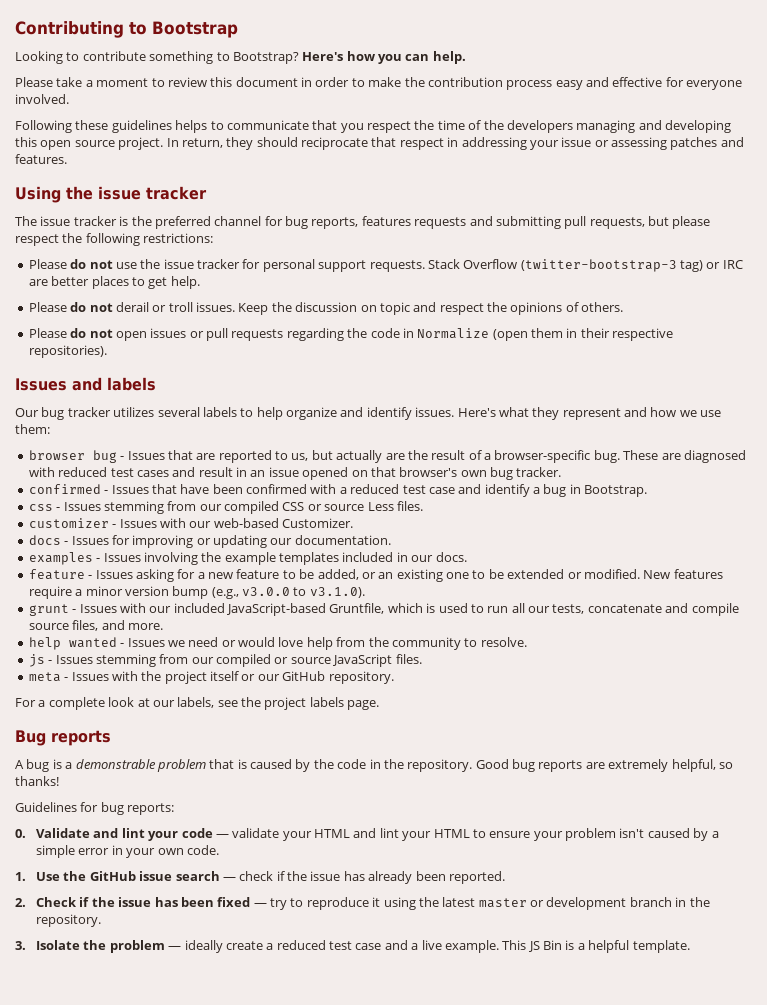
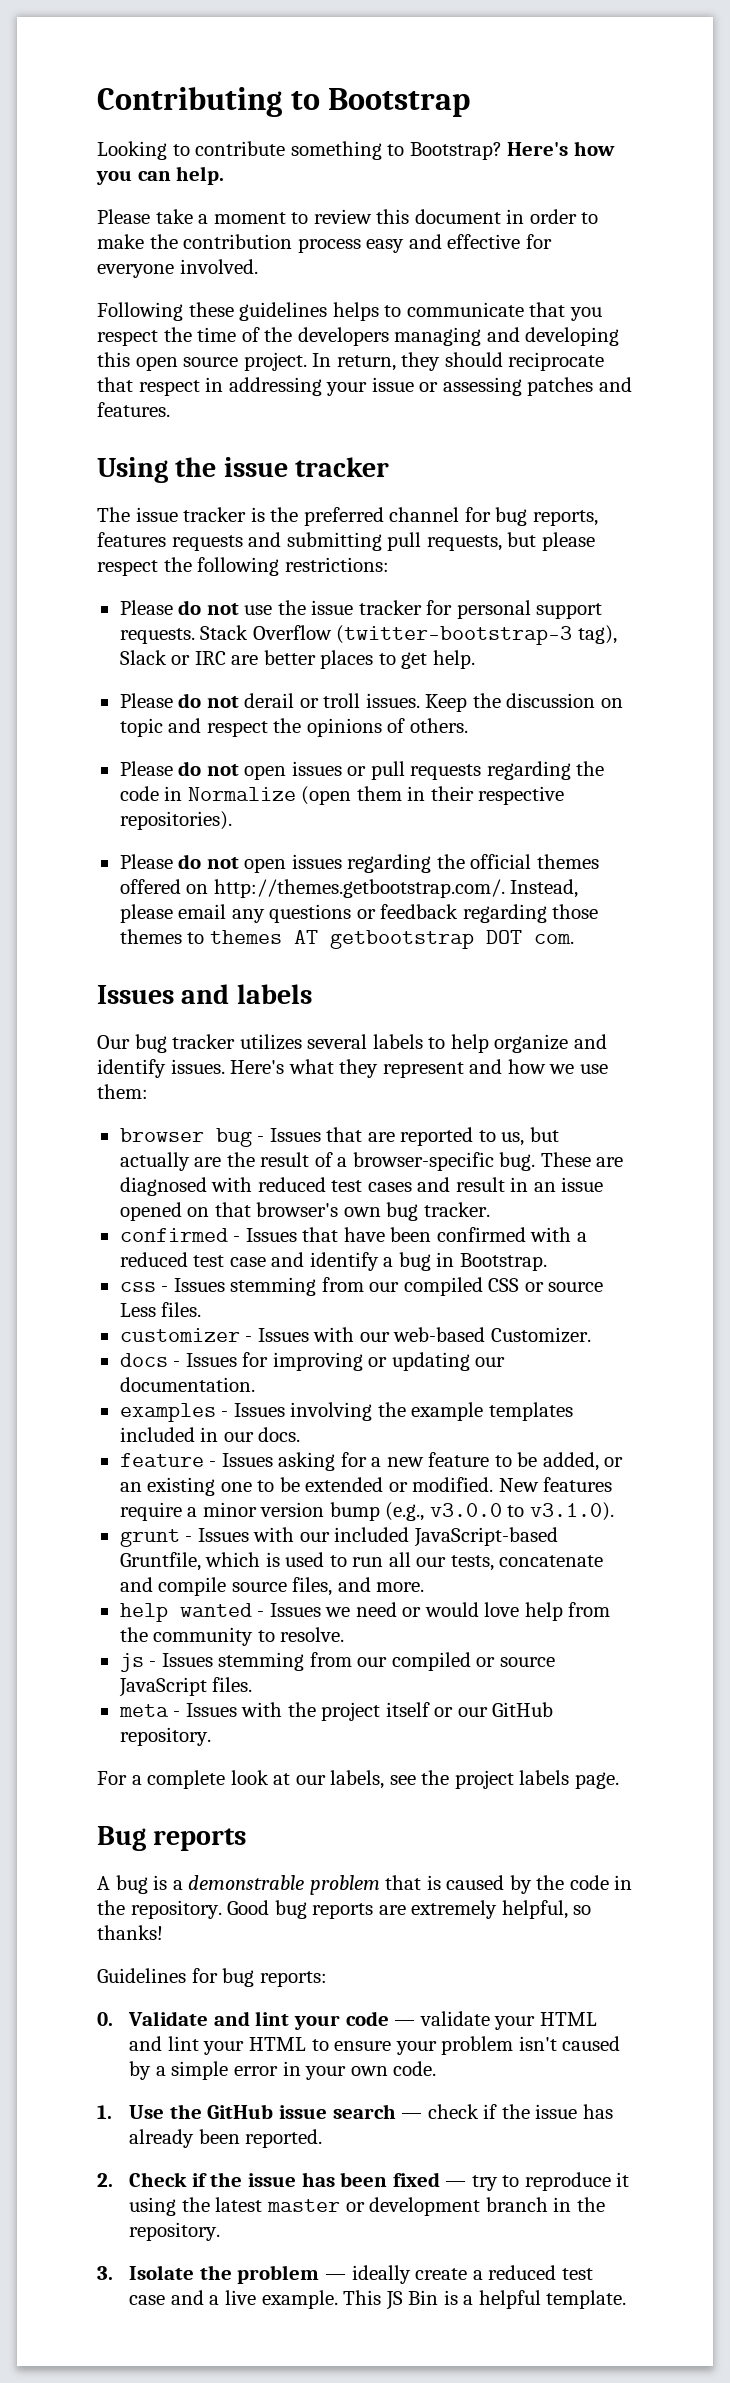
- Stack Overflow (twitter-bootstrap-3 tag) or IRC are better places to get help.
+ Stack Overflow (twitter-bootstrap-3 tag), Slack or IRC are better places to get help.
+ Please do not open issues regarding the official themes offered on http://themes.getbootstrap.com/. Instead, please email any questions or feedback regarding those themes to themes AT getbootstrap DOT com.

